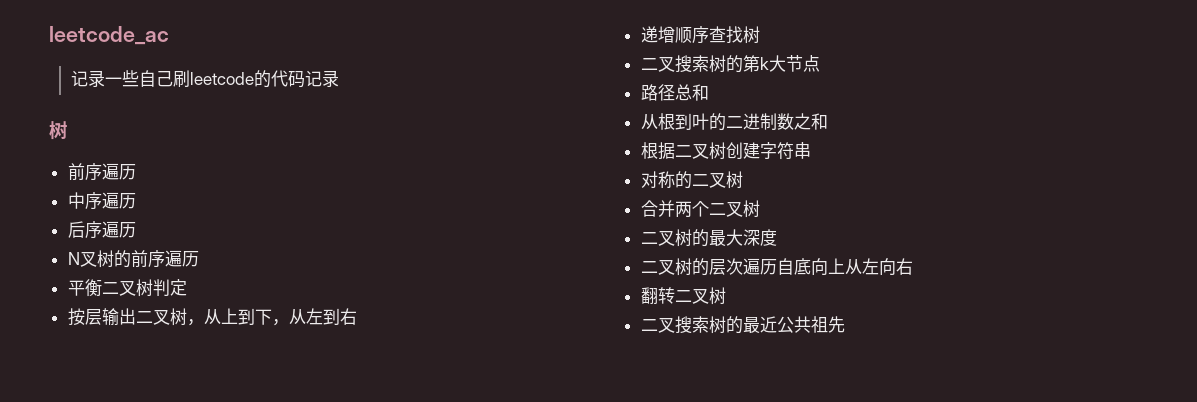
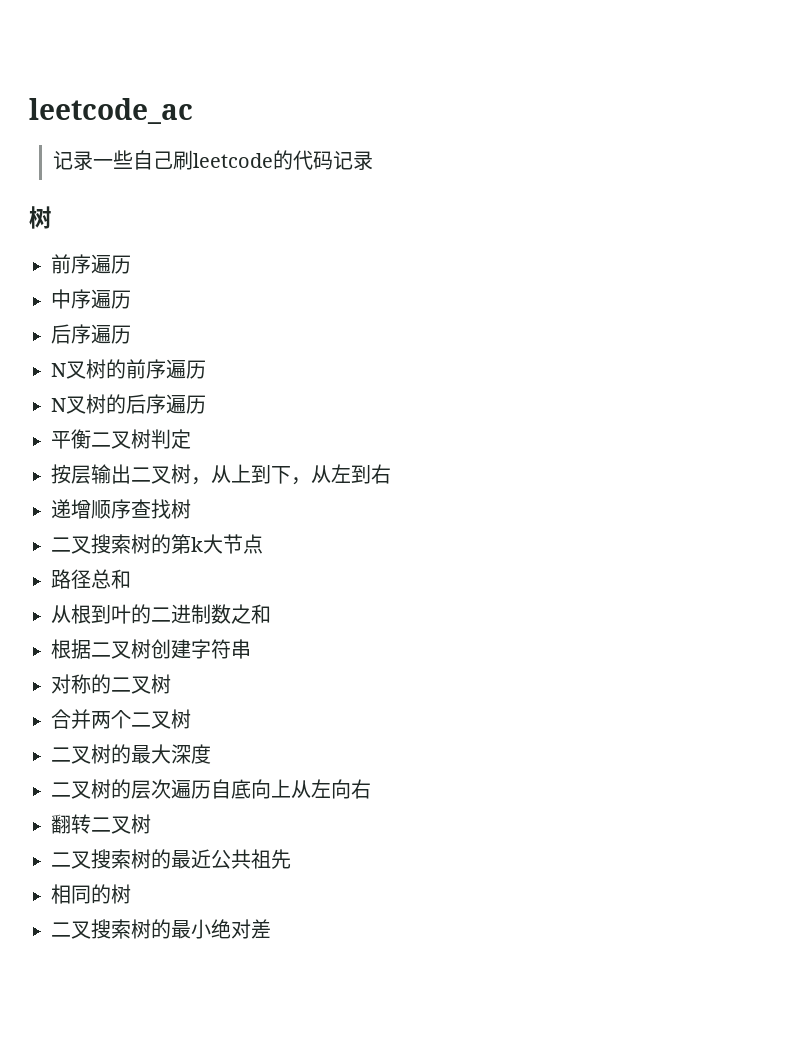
+ N叉树的后序遍历
+ 相同的树
+ 二叉搜索树的最小绝对差

